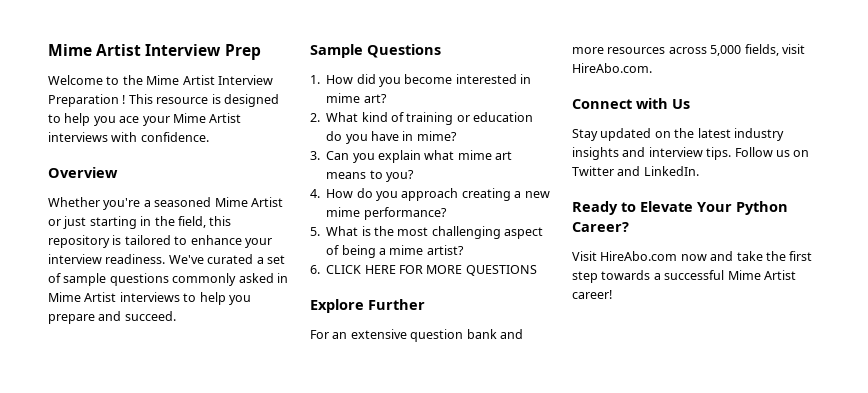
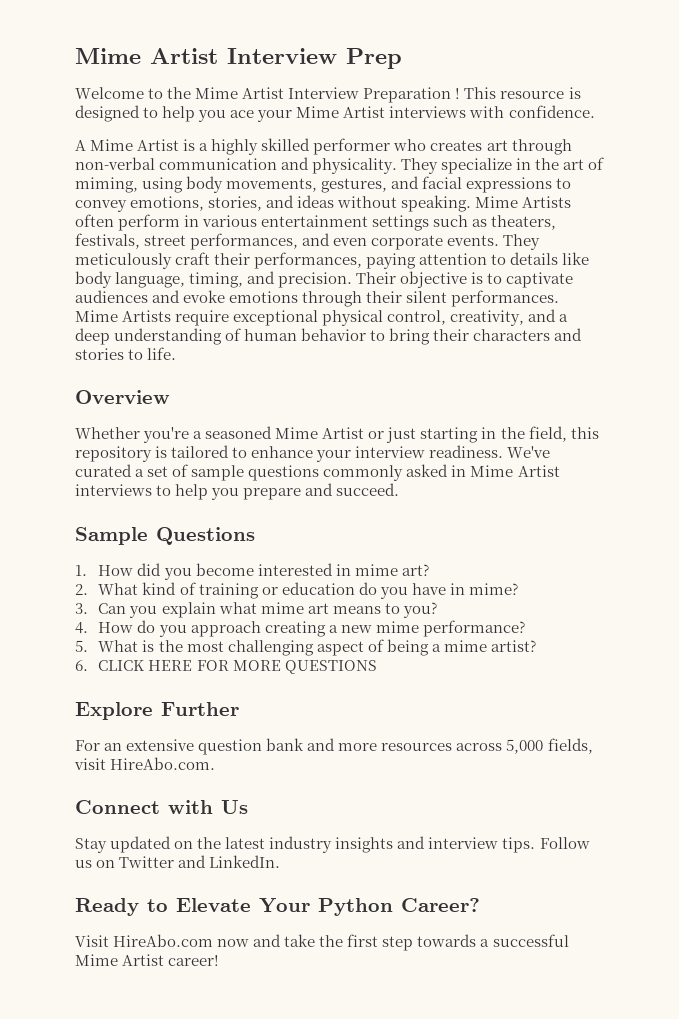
+ A Mime Artist is a highly skilled performer who creates art through non-verbal communication and physicality. They specialize in the art of miming, using body movements, gestures, and facial expressions to convey emotions, stories, and ideas without speaking. Mime Artists often perform in various entertainment settings such as theaters, festivals, street performances, and even corporate events. They meticulously craft their performances, paying attention to details like body language, timing, and precision. Their objective is to captivate audiences and evoke emotions through their silent performances. Mime Artists require exceptional physical control, creativity, and a deep understanding of human behavior to bring their characters and stories to life.

